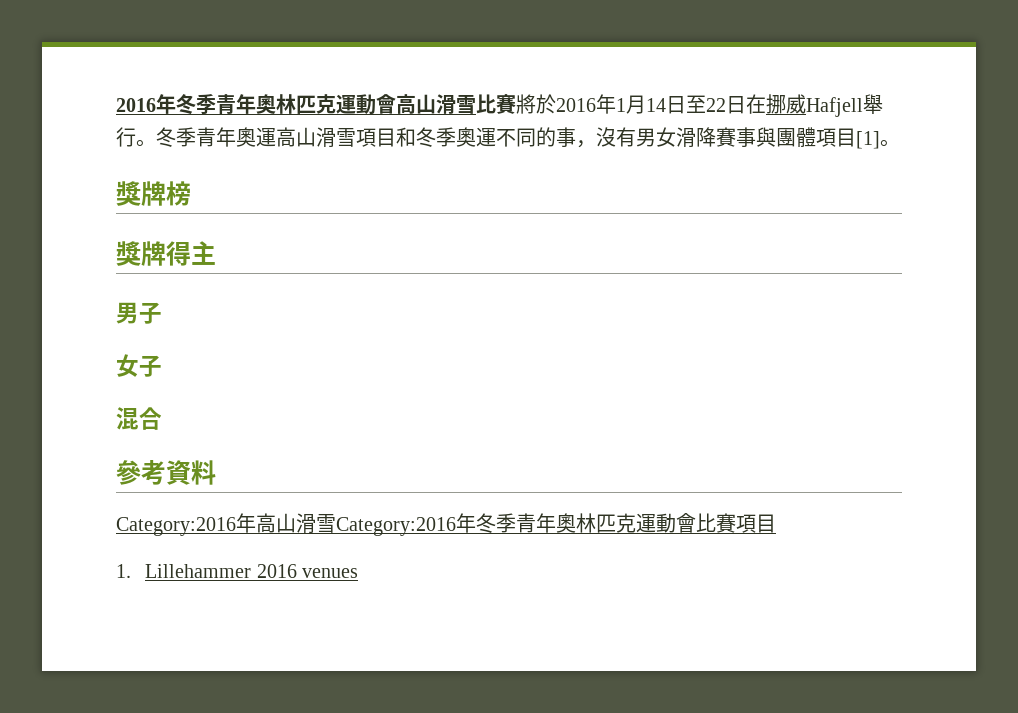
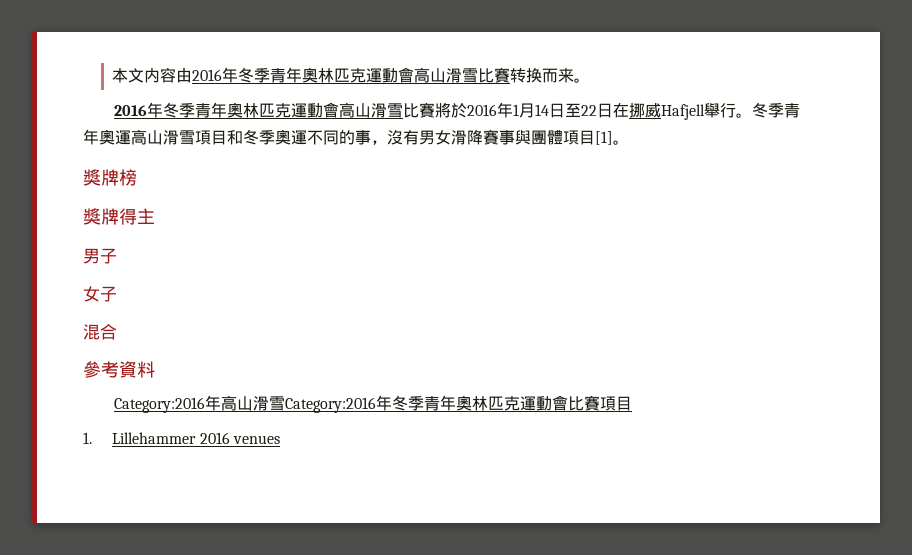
+ 本文内容由2016年冬季青年奧林匹克運動會高山滑雪比賽转换而来。

